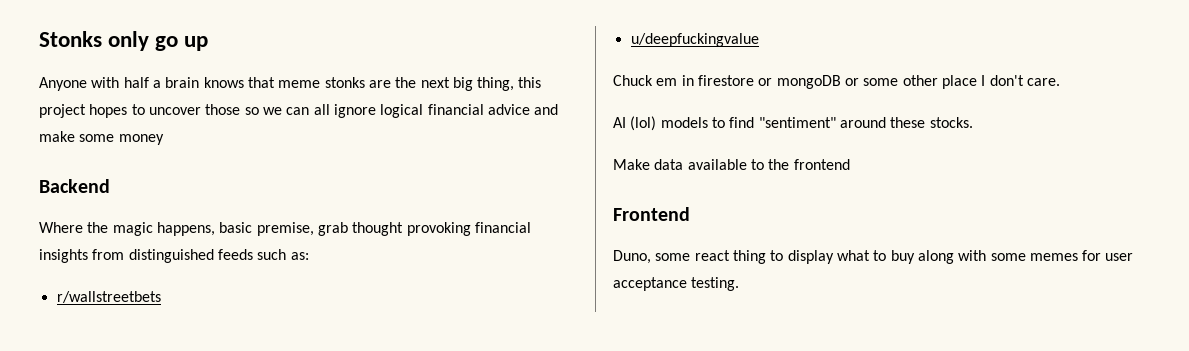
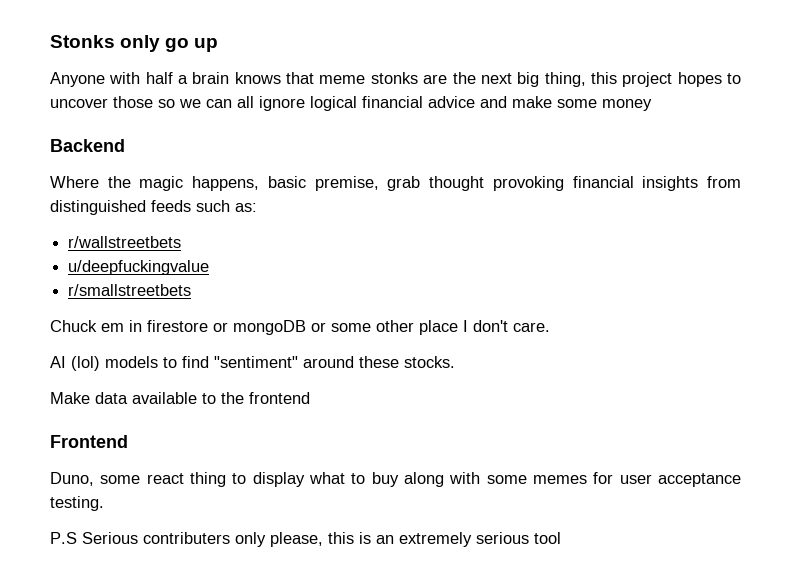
+ r/smallstreetbets
+ P.S Serious contributers only please, this is an extremely serious tool

